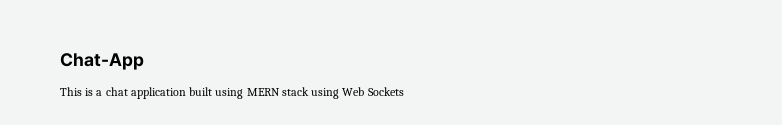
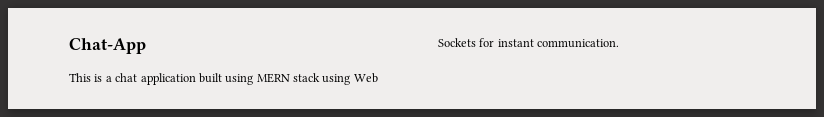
- This is a chat application built using MERN stack using Web Sockets
+ This is a chat application built using MERN stack using Web Sockets for instant communication.

